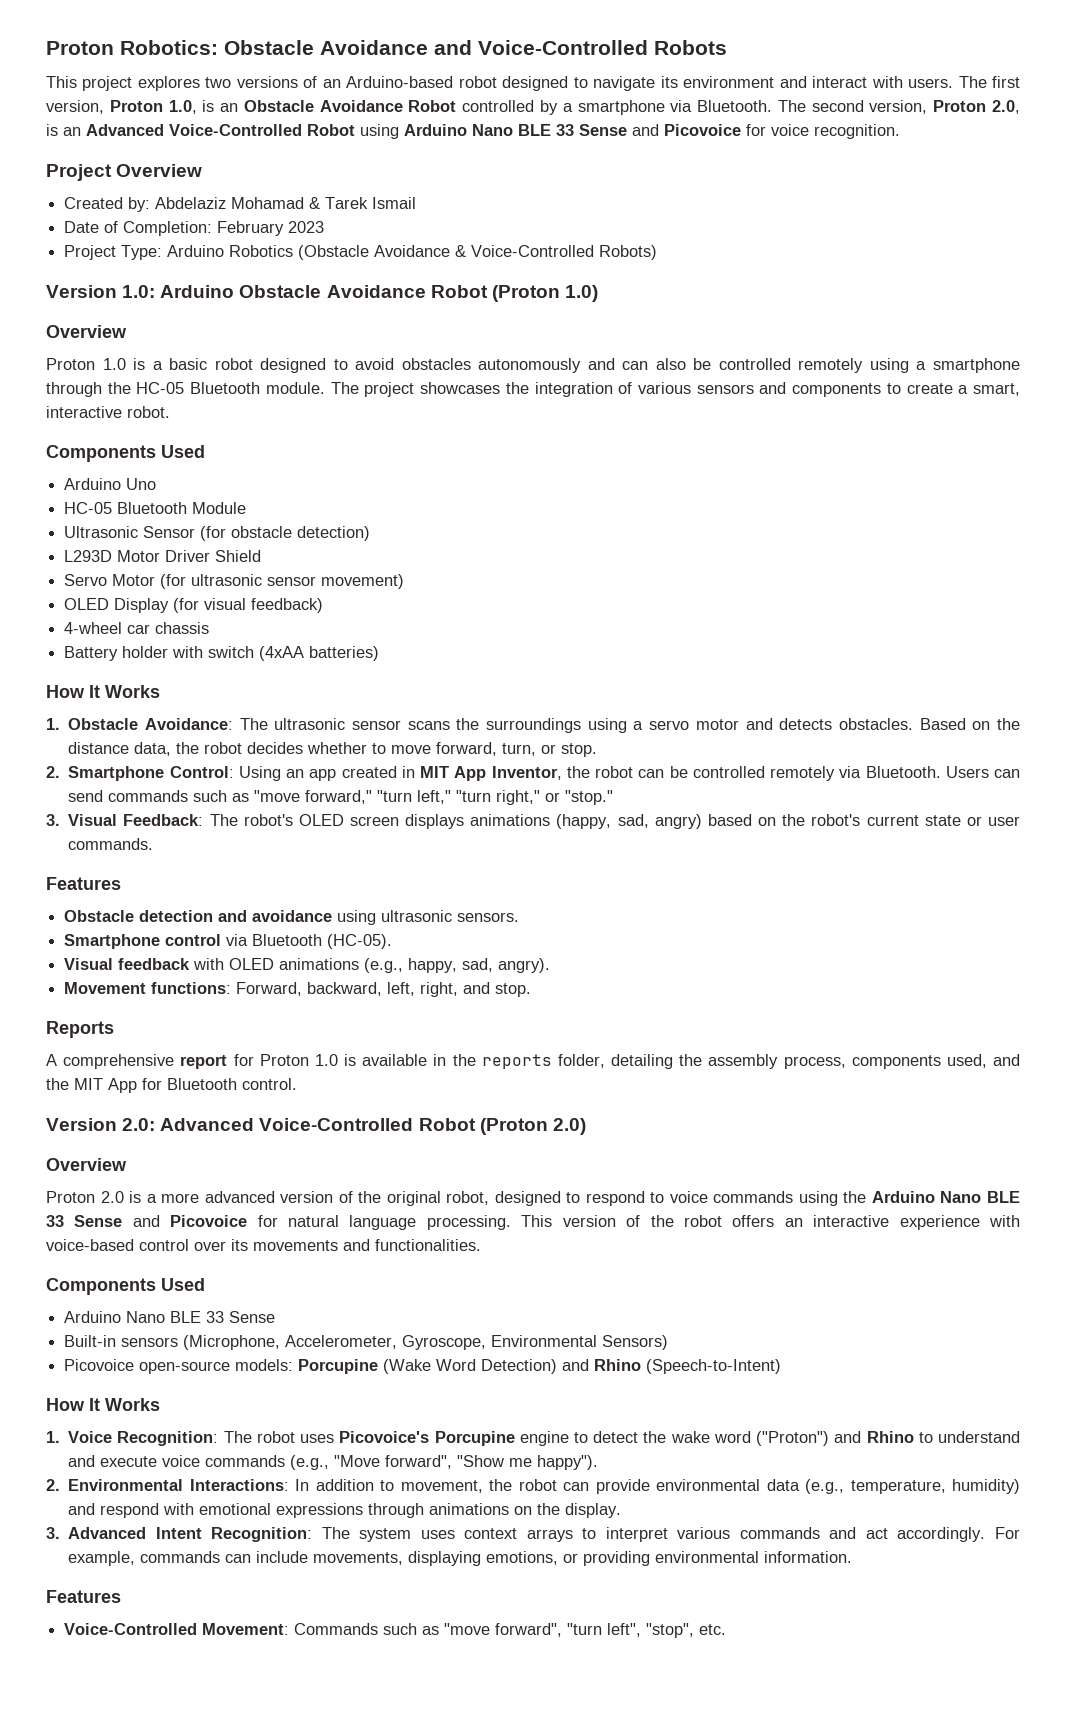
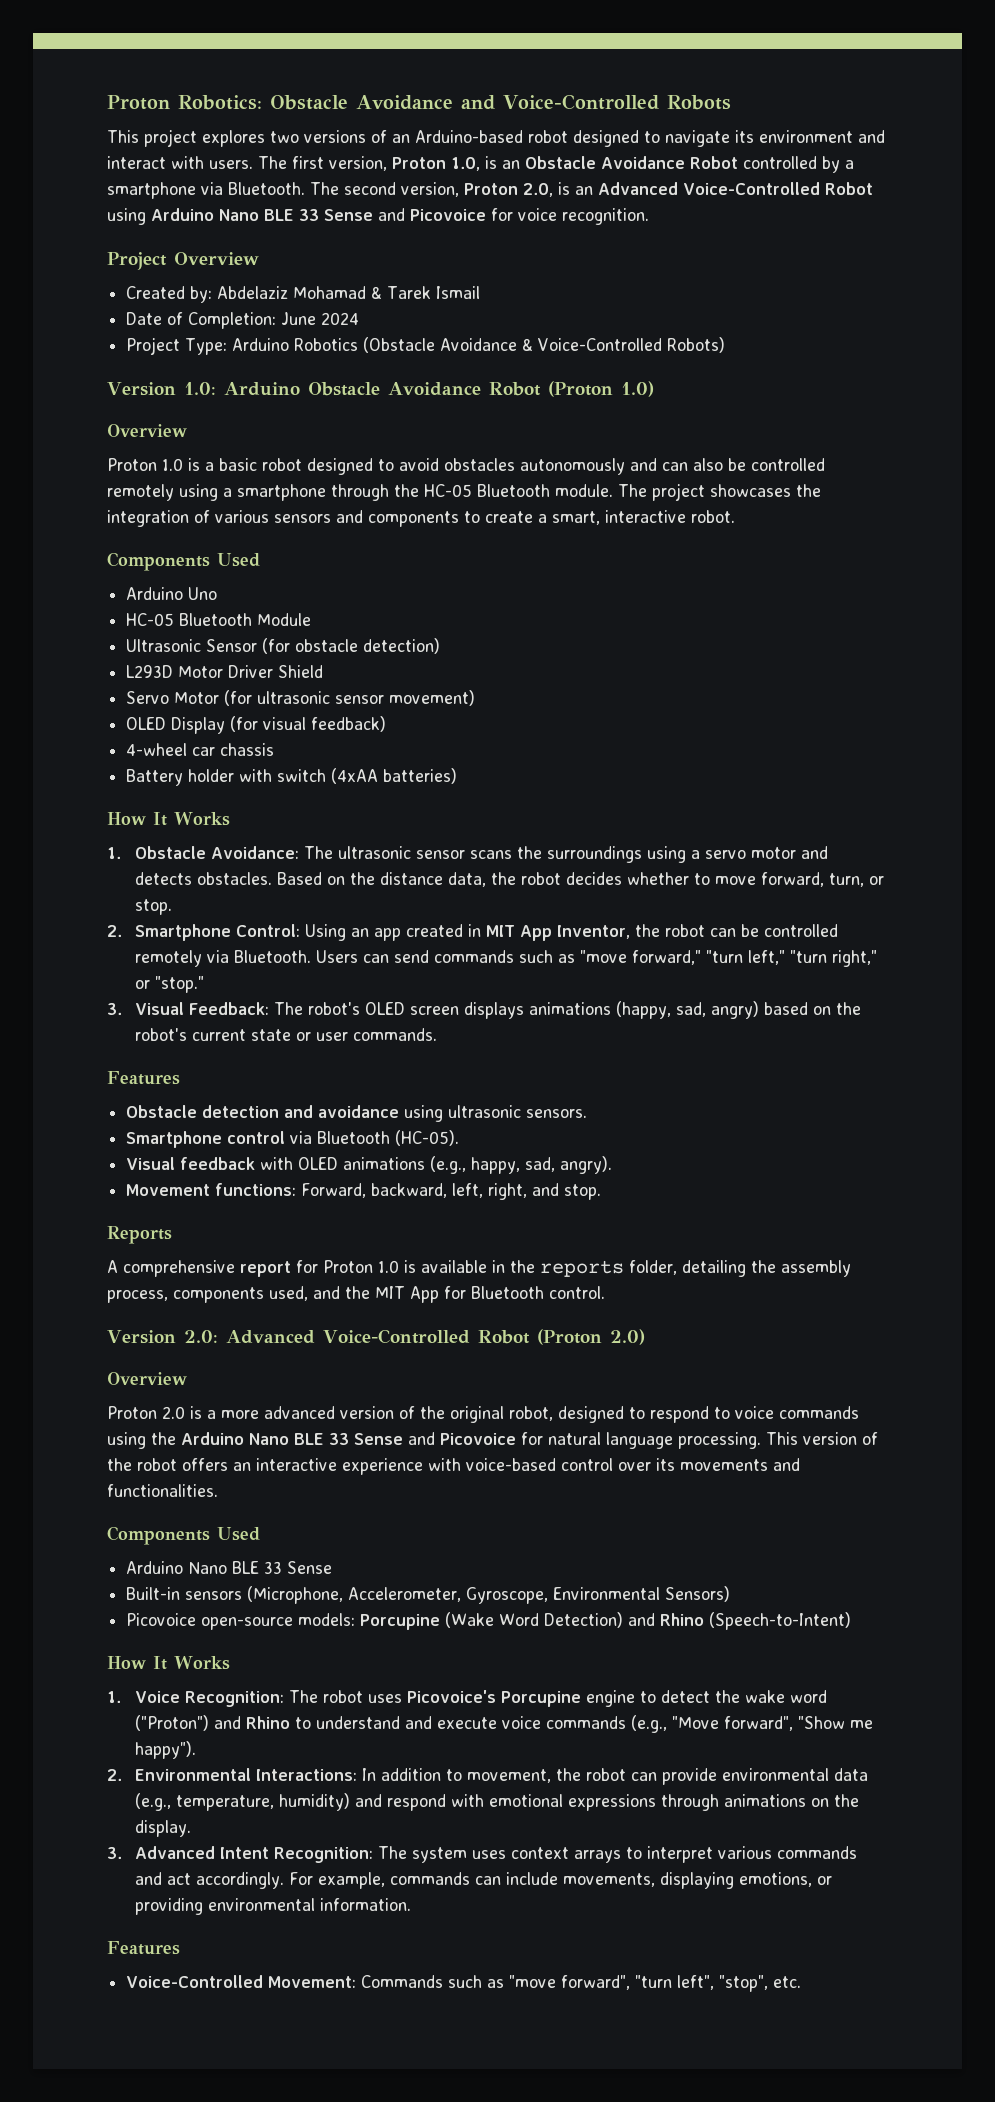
- Date of Completion: February 2023
+ Date of Completion: June 2024

